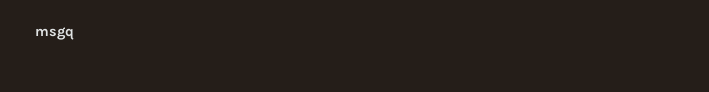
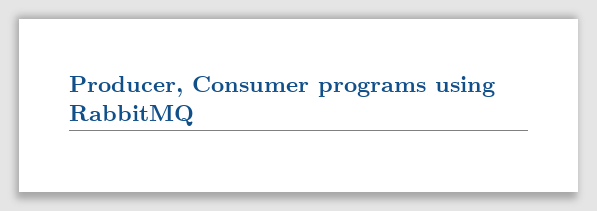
- msgq
+ Producer, Consumer programs using RabbitMQ

